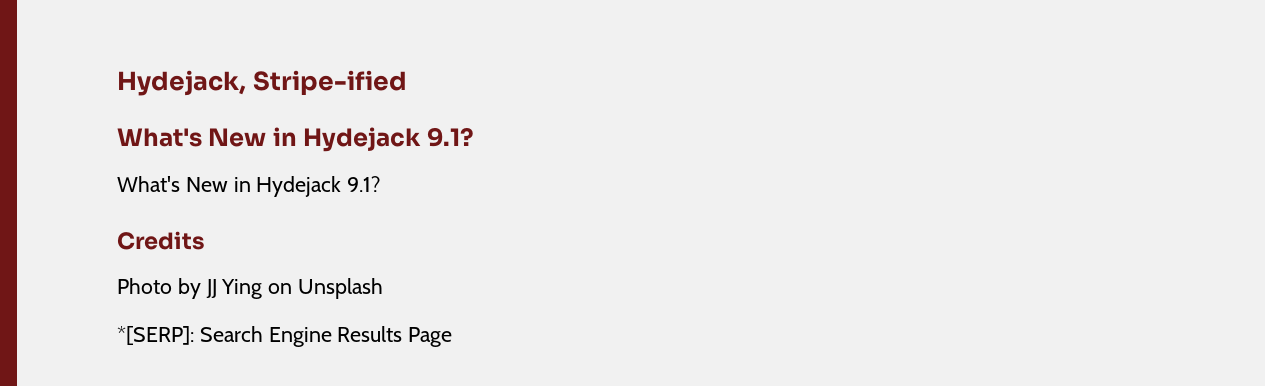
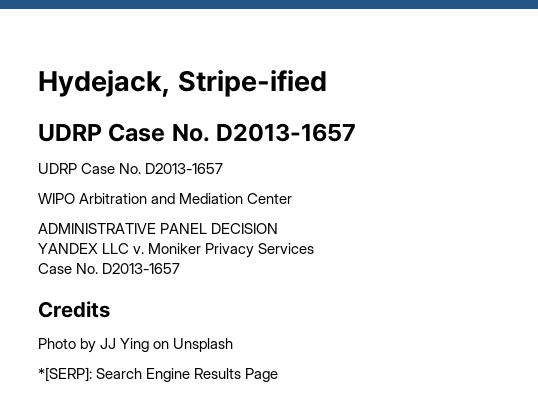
  Hydejack, Stripe-ified
- What's New in Hydejack 9.1?
- What's New in Hydejack 9.1?
+ UDRP Case No. D2013-1657
+ UDRP Case No. D2013-1657
+ WIPO Arbitration and Mediation Center
+ ADMINISTRATIVE PANEL DECISION
+ YANDEX LLC v. Moniker Privacy Services
+ Case No. D2013-1657

